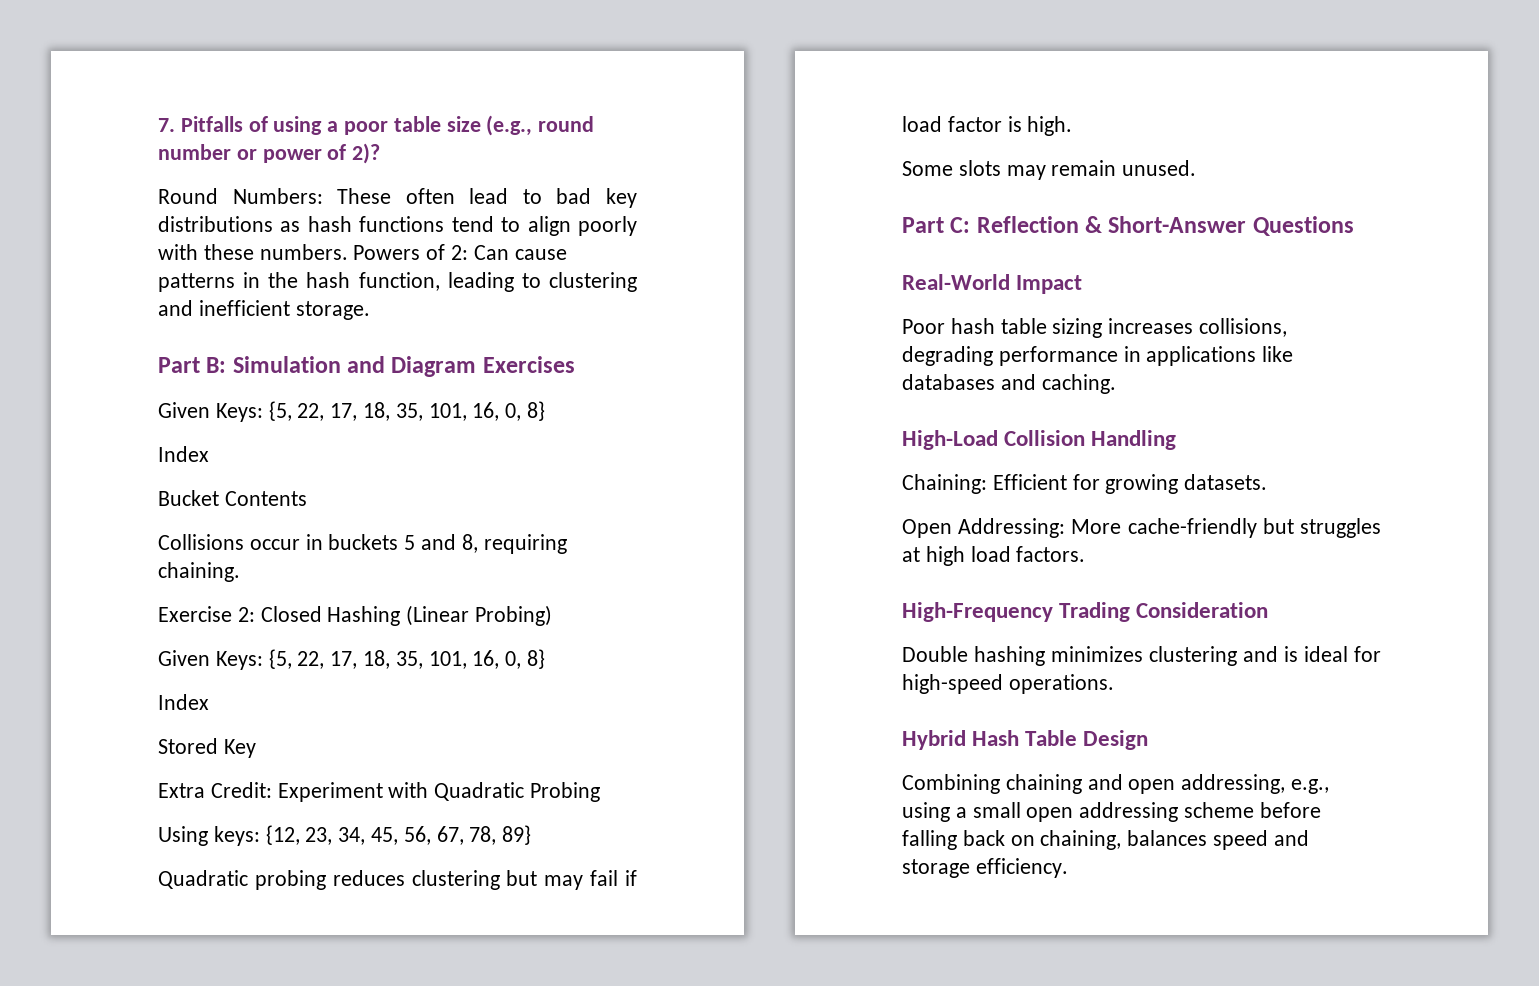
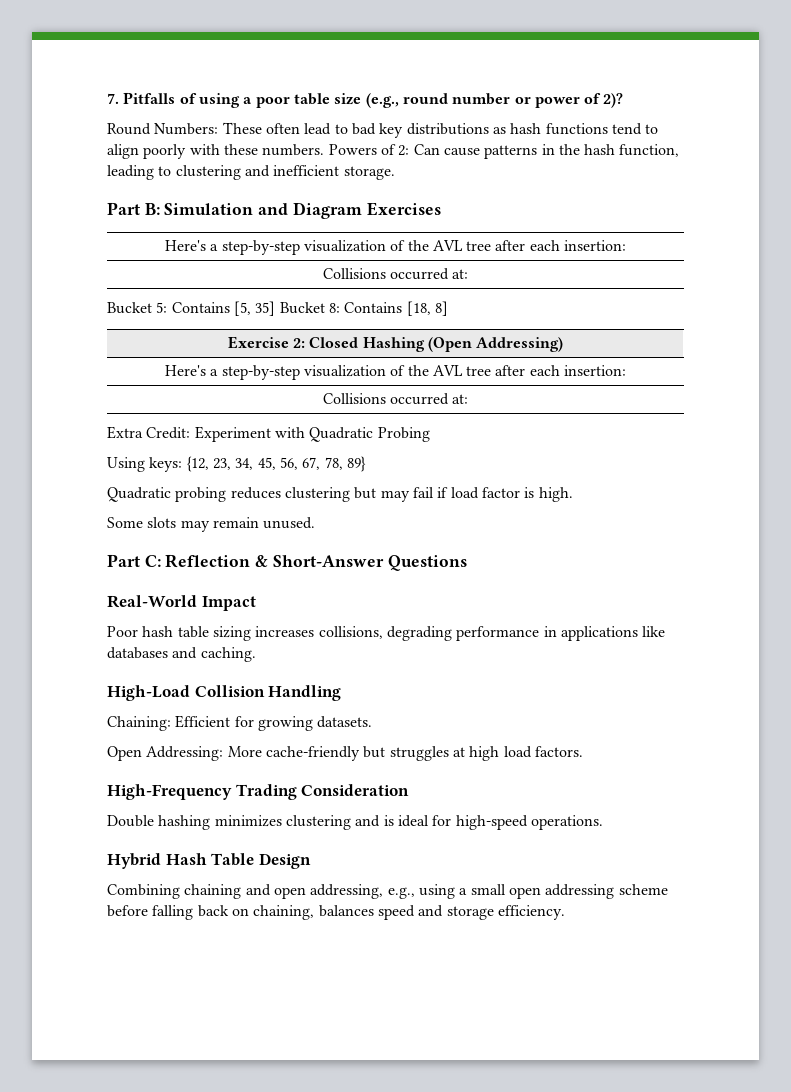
  Part B: Simulation and Diagram Exercises
- Given Keys: {5, 22, 17, 18, 35, 101, 16, 0, 8}
- Index
- Bucket Contents
- Collisions occur in buckets 5 and 8, requiring chaining.
- Exercise 2: Closed Hashing (Linear Probing)
- Given Keys: {5, 22, 17, 18, 35, 101, 16, 0, 8}
- Index
- Stored Key
+ Here's a step-by-step visualization of the AVL tree after each insertion:
+ Collisions occurred at:
+ Bucket 5: Contains [5, 35] Bucket 8: Contains [18, 8]
+ Exercise 2: Closed Hashing (Open Addressing)
+ Here's a step-by-step visualization of the AVL tree after each insertion:
+ Collisions occurred at:

